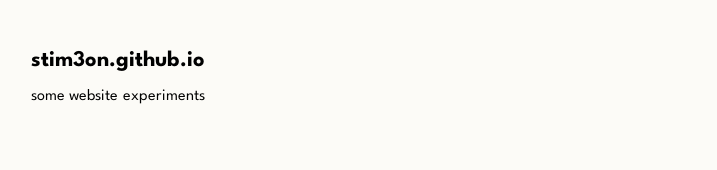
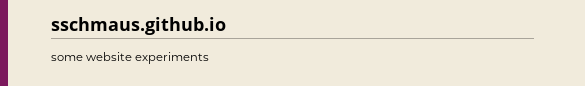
- stim3on.github.io
+ sschmaus.github.io

